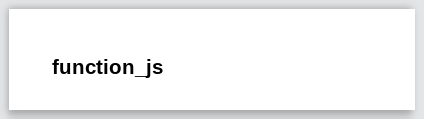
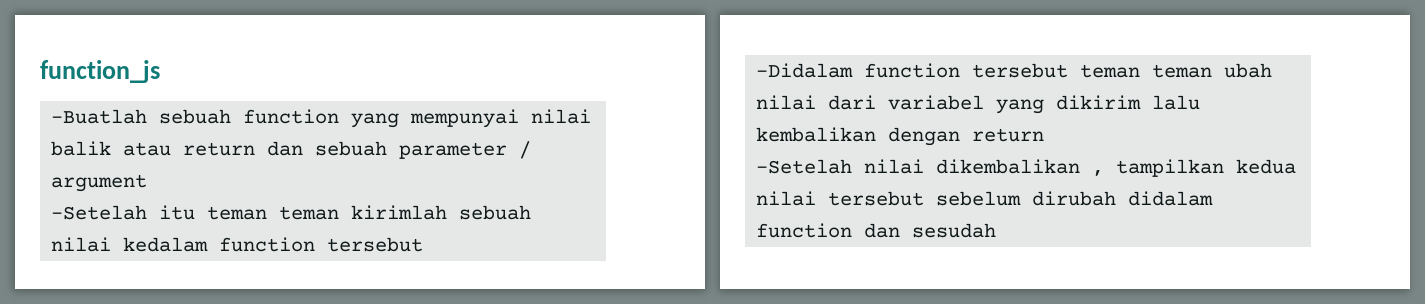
+ -Buatlah sebuah function yang mempunyai nilai balik atau return dan sebuah parameter / argument
+ -Setelah itu teman teman kirimlah sebuah nilai kedalam function tersebut
+ -Didalam function tersebut teman teman ubah nilai dari variabel yang dikirim lalu kembalikan dengan return
+ -Setelah nilai dikembalikan , tampilkan kedua nilai tersebut sebelum dirubah didalam function dan sesudah

